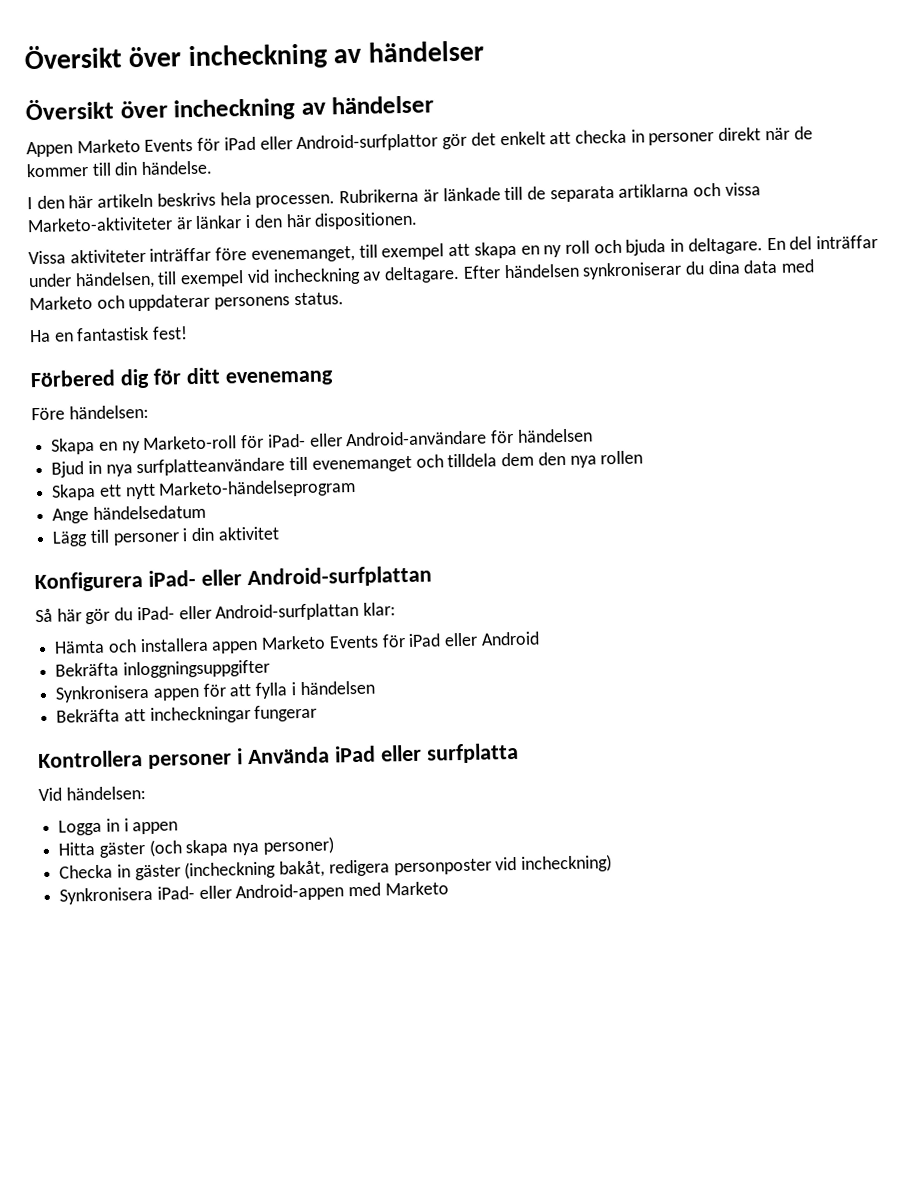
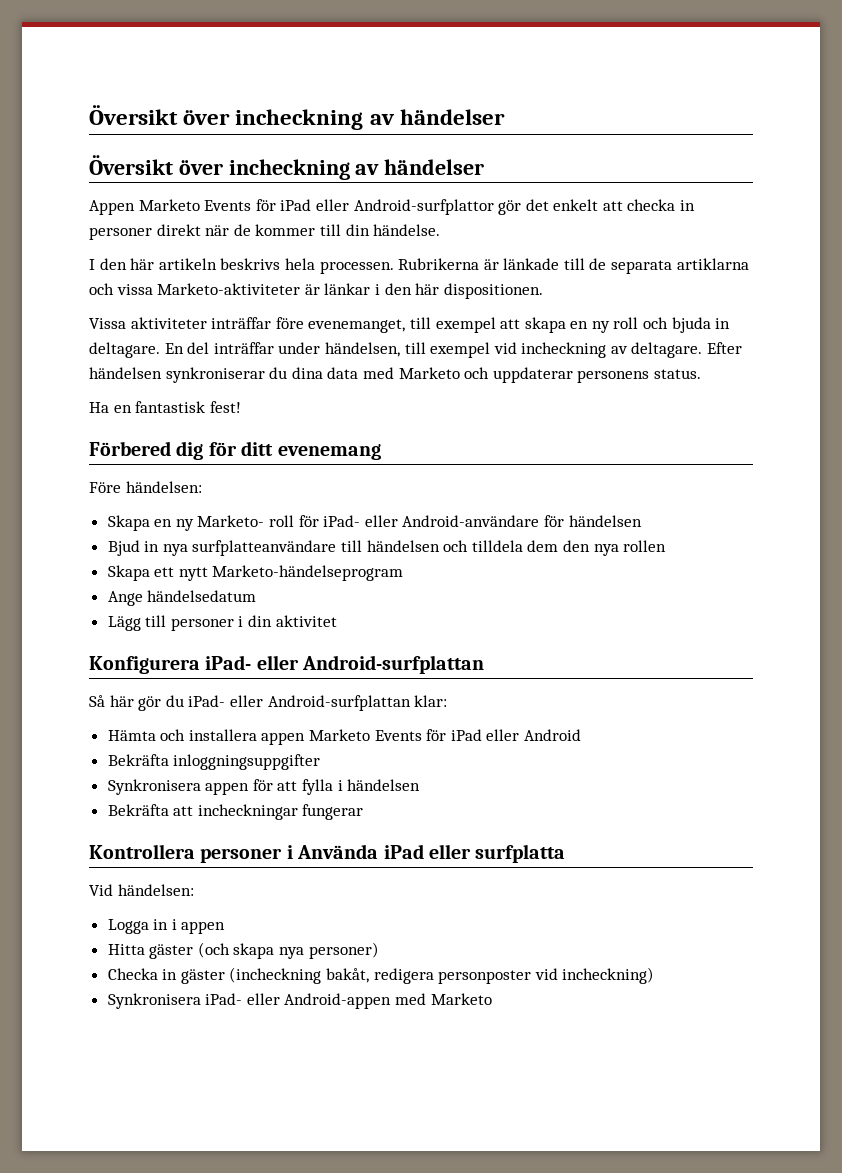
- Skapa en ny Marketo-roll för iPad- eller Android-användare för händelsen
+ Skapa en ny Marketo- roll för iPad- eller Android-användare för händelsen
- Bjud in nya surfplatteanvändare till evenemanget och tilldela dem den nya rollen
+ Bjud in nya surfplatteanvändare till händelsen och tilldela dem den nya rollen

